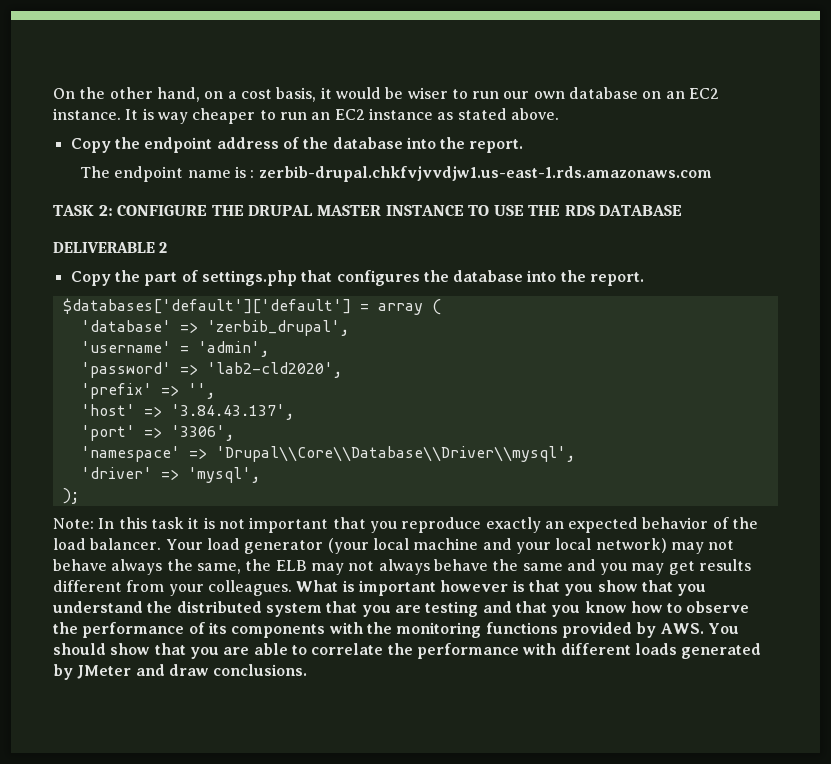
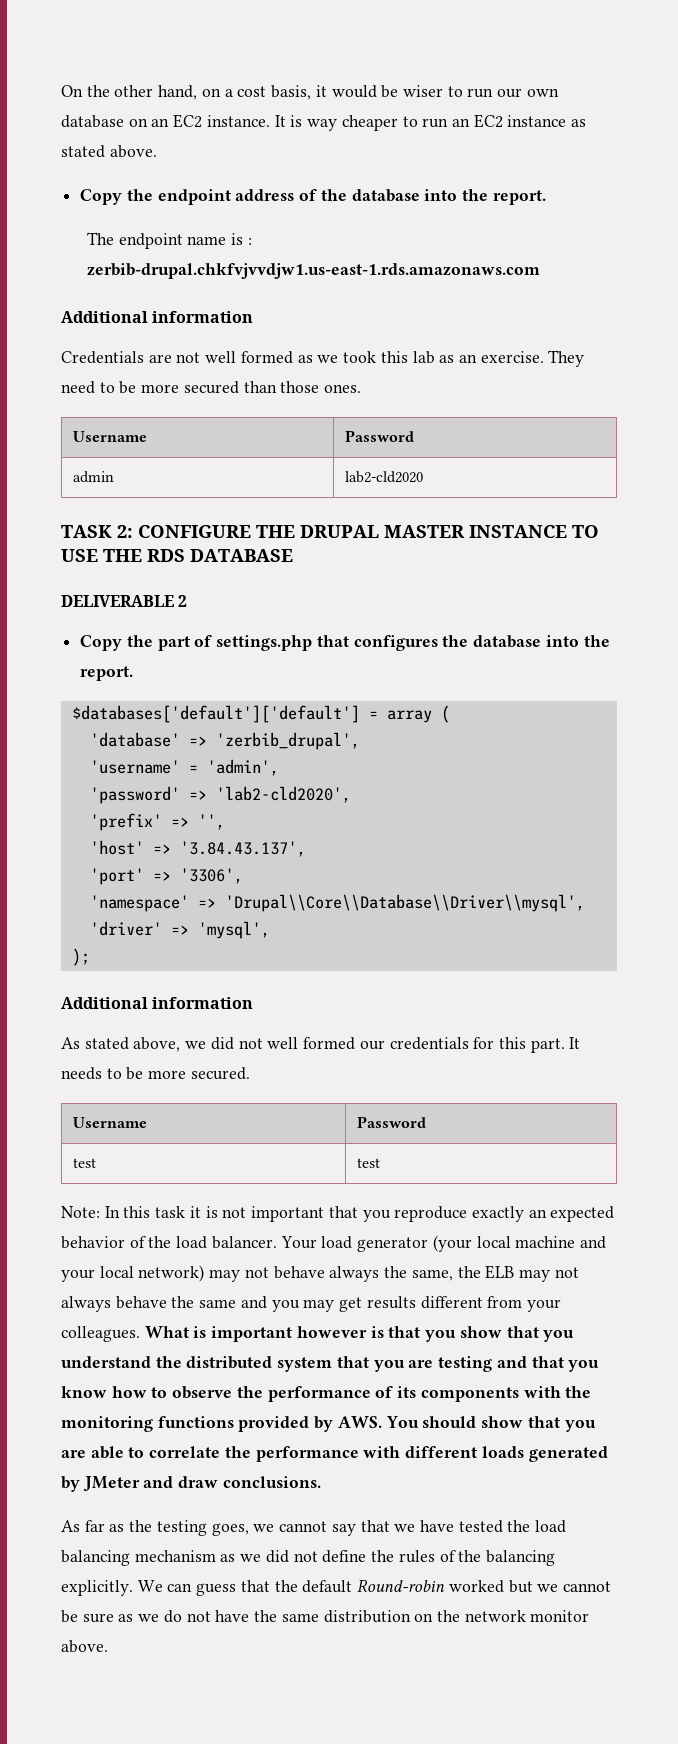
  The endpoint name is : zerbib-drupal.chkfvjvvdjw1.us-east-1.rds.amazonaws.com
+ Additional information
+ Credentials are not well formed as we took this lab as an exercise. They need to be more secured than those ones.
+ Username | Password
+ admin | lab2-cld2020
  );
+ Additional information
+ As stated above, we did not well formed our credentials for this part. It needs to be more secured.
+ Username | Password
+ test | test
+ As far as the testing goes, we cannot say that we have tested the load balancing mechanism as we did not define the rules of the balancing explicitly. We can guess that the default Round-robin worked but we cannot be sure as we do not have the same distribution on the network monitor above.

